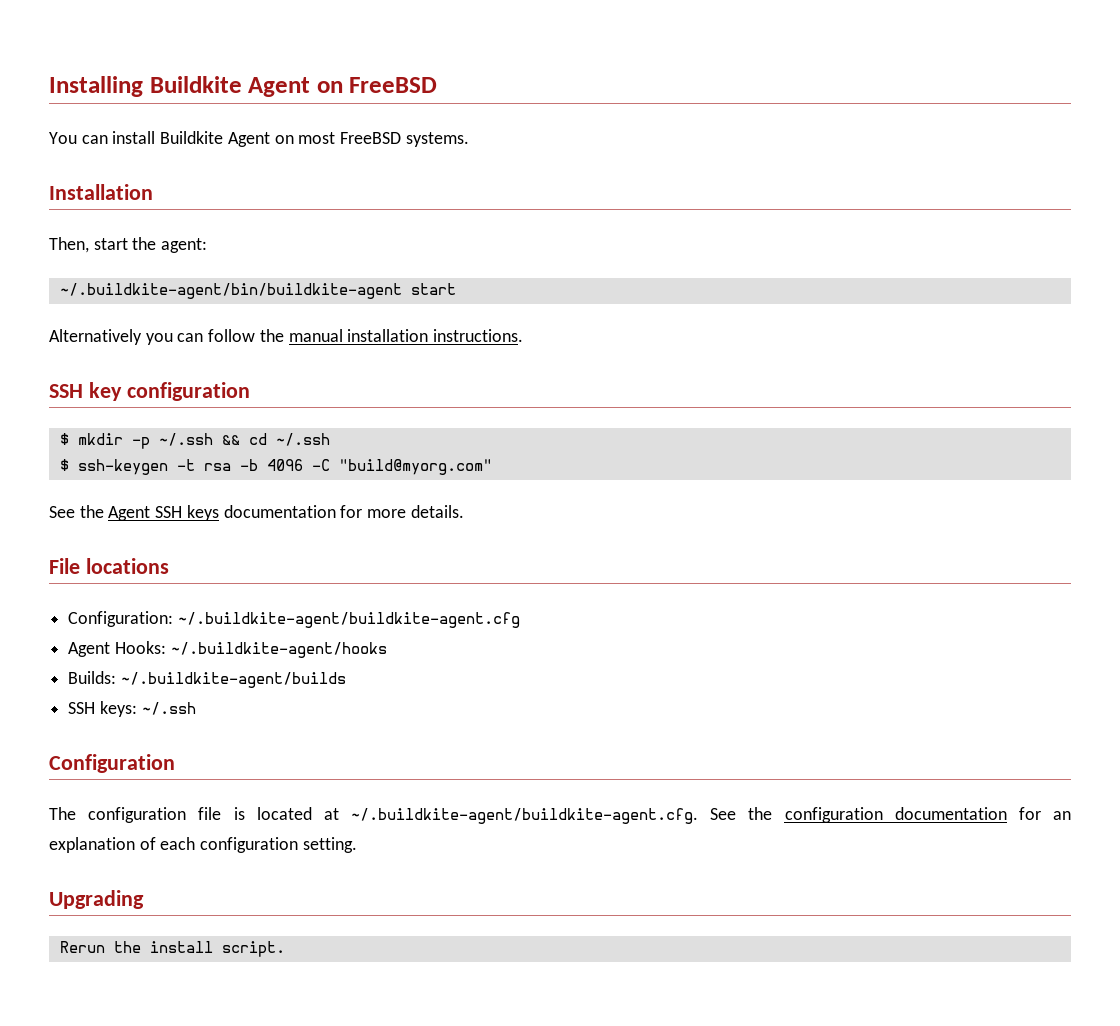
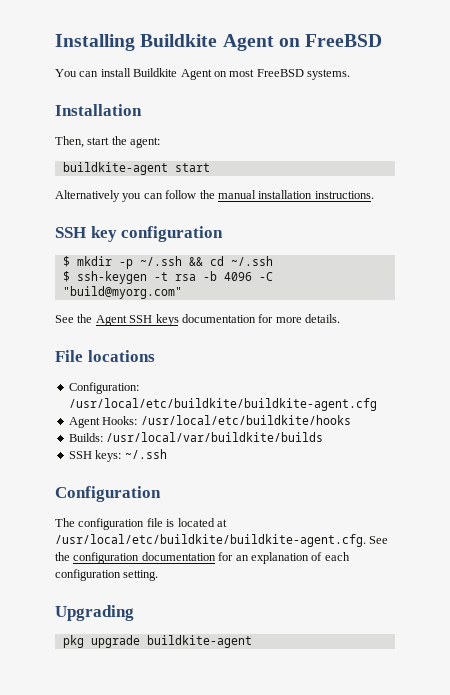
- ~/.buildkite-agent/bin/buildkite-agent start
+ buildkite-agent start
- Configuration: ~/.buildkite-agent/buildkite-agent.cfg
+ Configuration: /usr/local/etc/buildkite/buildkite-agent.cfg
- Agent Hooks: ~/.buildkite-agent/hooks
+ Agent Hooks: /usr/local/etc/buildkite/hooks
- Builds: ~/.buildkite-agent/builds
+ Builds: /usr/local/var/buildkite/builds
- The configuration file is located at ~/.buildkite-agent/buildkite-agent.cfg. See the configuration documentation for an explanation of each configuration setting.
+ The configuration file is located at /usr/local/etc/buildkite/buildkite-agent.cfg. See the configuration documentation for an explanation of each configuration setting.
- Rerun the install script.
+ pkg upgrade buildkite-agent

